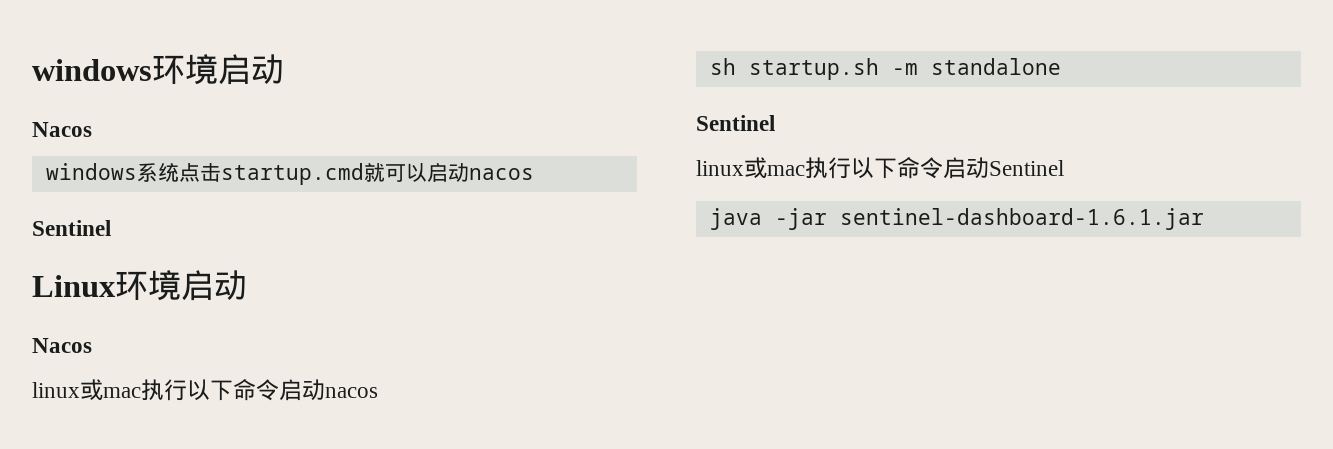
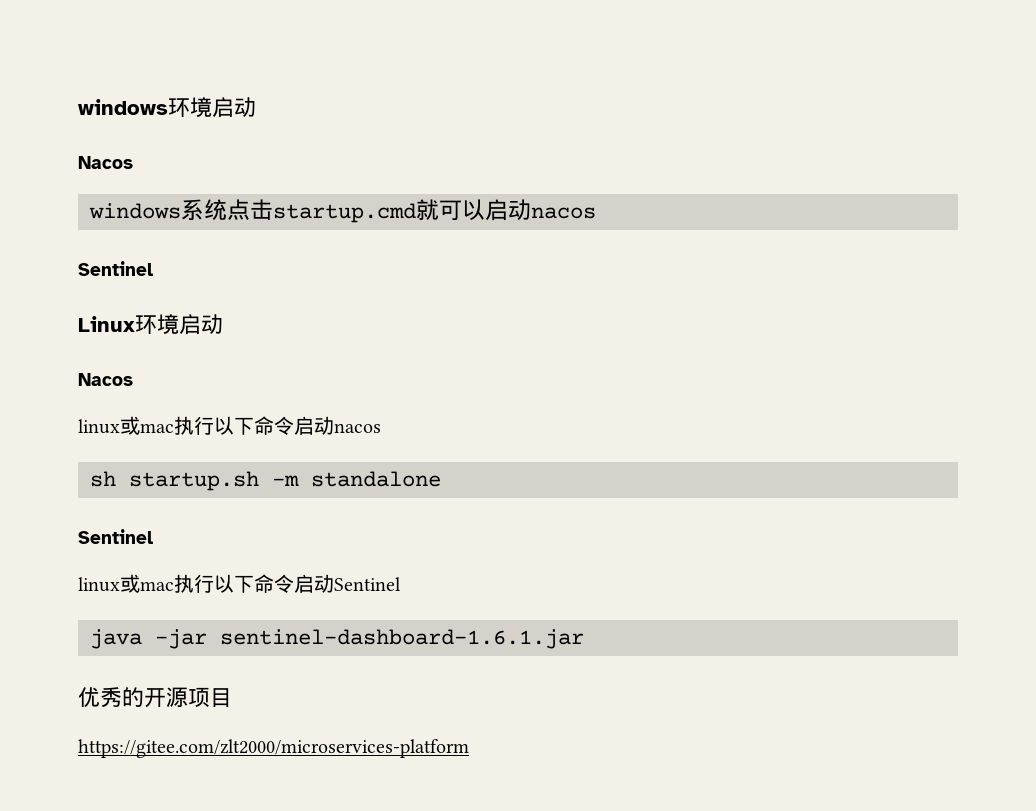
+ 优秀的开源项目
+ https://gitee.com/zlt2000/microservices-platform

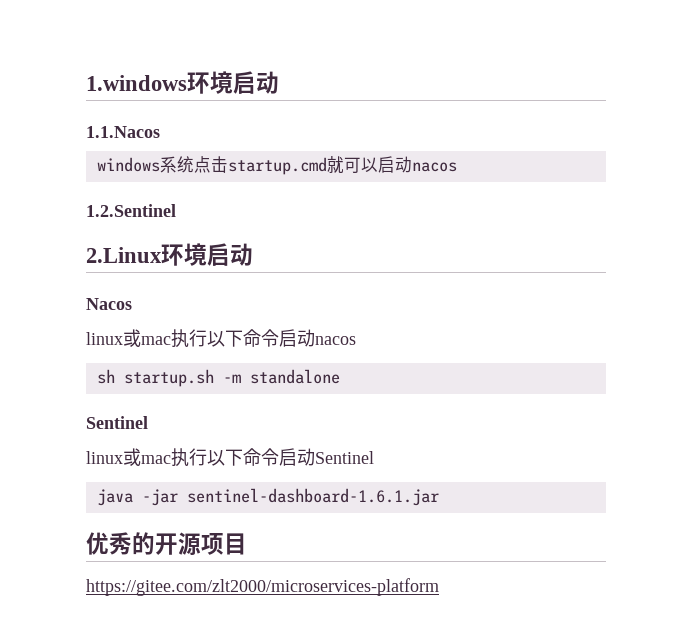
- windows环境启动
- Nacos
+ 1.windows环境启动
+ 1.1.Nacos
  windows系统点击startup.cmd就可以启动nacos
- Sentinel
- Linux环境启动
+ 1.2.Sentinel
+ 2.Linux环境启动

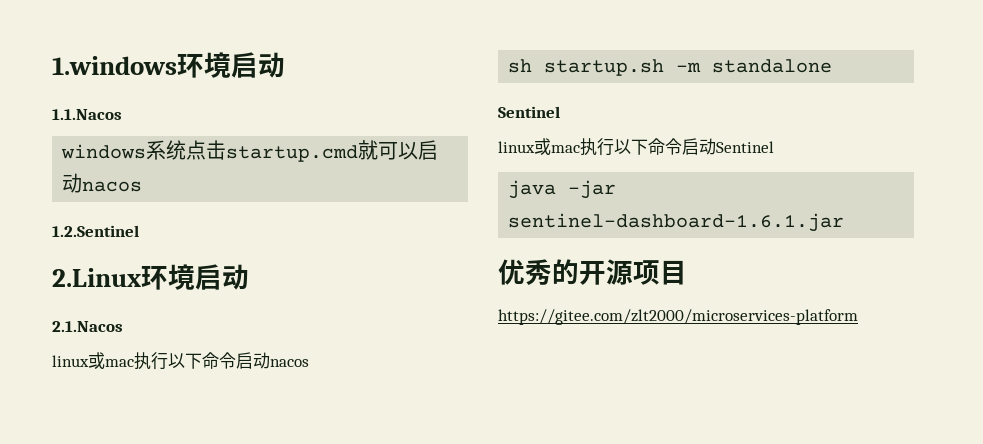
- Nacos
+ 2.1.Nacos

